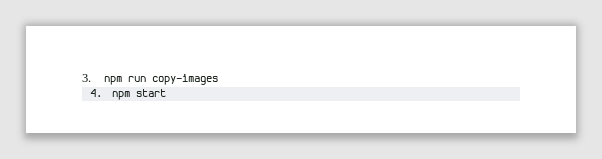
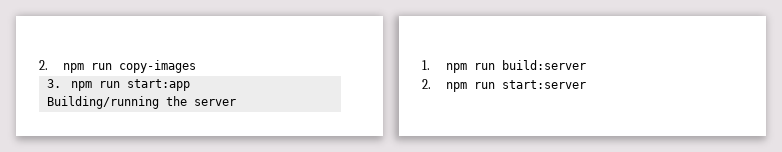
- 3. npm run copy-images
+ 2. npm run copy-images
- 4. npm start
+ 3. npm run start:app
+ Building/running the server
+ 1. npm run build:server
+ 2. npm run start:server

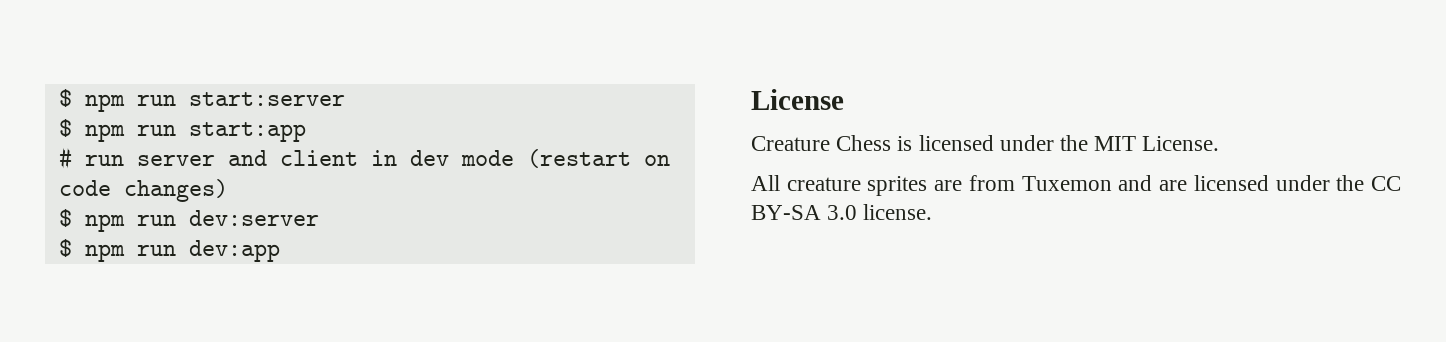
- 2. npm run copy-images
- 3. npm run start:app
+ $ npm run start:server
+ $ npm run start:app
- Building/running the server
- 1. npm run build:server
- 2. npm run start:server
+ # run server and client in dev mode (restart on code changes)
+ $ npm run dev:server
+ $ npm run dev:app
+ License
+ Creature Chess is licensed under the MIT License.
+ All creature sprites are from Tuxemon and are licensed under the CC BY-SA 3.0 license.

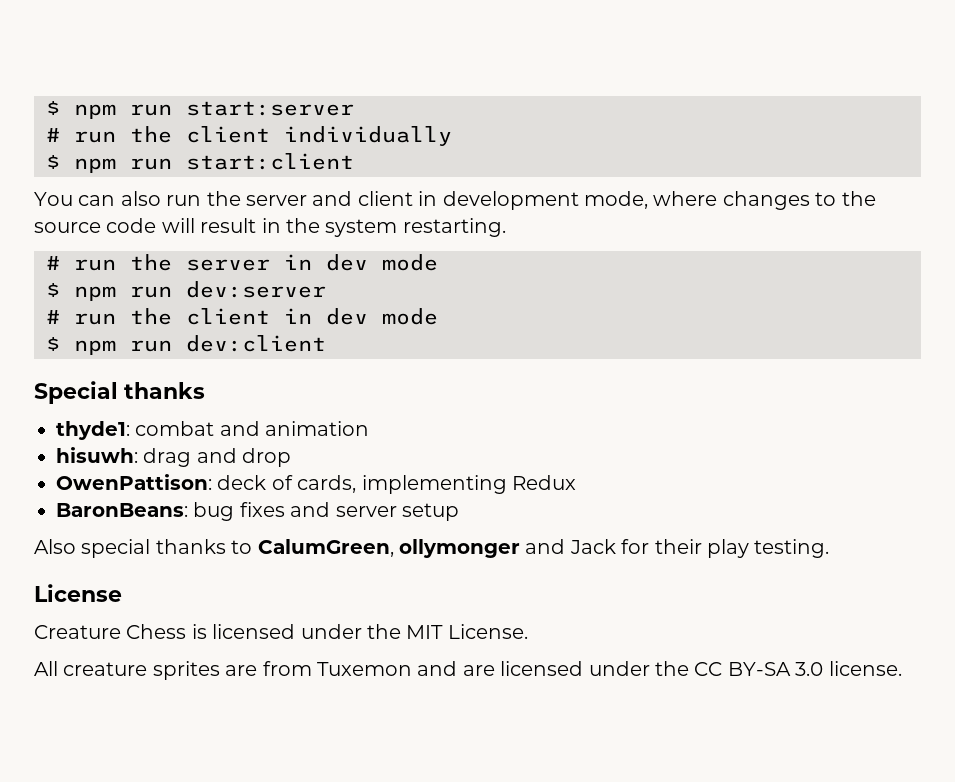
- $ npm run start:app
- # run server and client in dev mode (restart on code changes)
+ # run the client individually
+ $ npm run start:client
+ You can also run the server and client in development mode, where changes to the source code will result in the system restarting.
+ # run the server in dev mode
  $ npm run dev:server
- $ npm run dev:app
+ # run the client in dev mode
+ $ npm run dev:client
+ Special thanks
+ thyde1: combat and animation
+ hisuwh: drag and drop
+ OwenPattison: deck of cards, implementing Redux
+ BaronBeans: bug fixes and server setup
+ Also special thanks to CalumGreen, ollymonger and Jack for their play testing.

